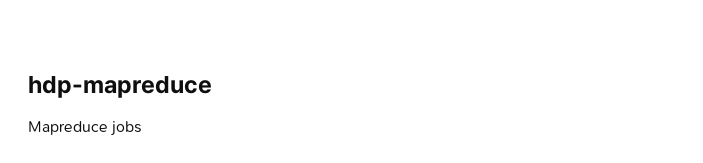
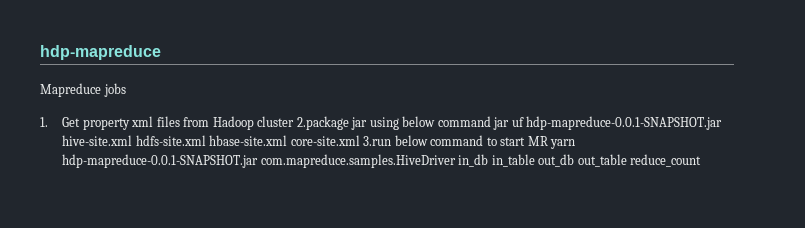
+ 1. Get property xml files from Hadoop cluster 2.package jar using below command jar uf hdp-mapreduce-0.0.1-SNAPSHOT.jar hive-site.xml hdfs-site.xml hbase-site.xml core-site.xml 3.run below command to start MR yarn hdp-mapreduce-0.0.1-SNAPSHOT.jar com.mapreduce.samples.HiveDriver in_db in_table out_db out_table reduce_count

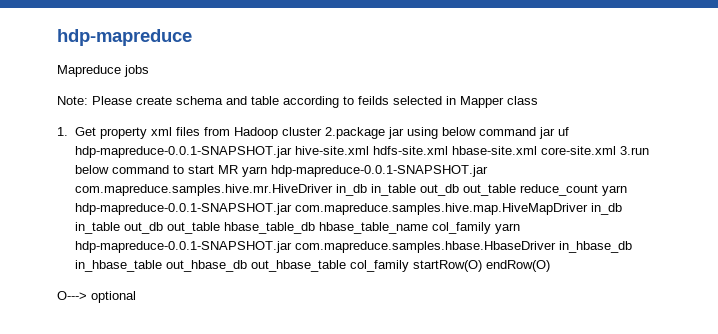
+ Note: Please create schema and table according to feilds selected in Mapper class
- 1. Get property xml files from Hadoop cluster 2.package jar using below command jar uf hdp-mapreduce-0.0.1-SNAPSHOT.jar hive-site.xml hdfs-site.xml hbase-site.xml core-site.xml 3.run below command to start MR yarn hdp-mapreduce-0.0.1-SNAPSHOT.jar com.mapreduce.samples.HiveDriver in_db in_table out_db out_table reduce_count
+ 1. Get property xml files from Hadoop cluster 2.package jar using below command jar uf hdp-mapreduce-0.0.1-SNAPSHOT.jar hive-site.xml hdfs-site.xml hbase-site.xml core-site.xml 3.run below command to start MR yarn hdp-mapreduce-0.0.1-SNAPSHOT.jar com.mapreduce.samples.hive.mr.HiveDriver in_db in_table out_db out_table reduce_count yarn hdp-mapreduce-0.0.1-SNAPSHOT.jar com.mapreduce.samples.hive.map.HiveMapDriver in_db in_table out_db out_table hbase_table_db hbase_table_name col_family yarn hdp-mapreduce-0.0.1-SNAPSHOT.jar com.mapreduce.samples.hbase.HbaseDriver in_hbase_db in_hbase_table out_hbase_db out_hbase_table col_family startRow(O) endRow(O)
+ O---> optional

